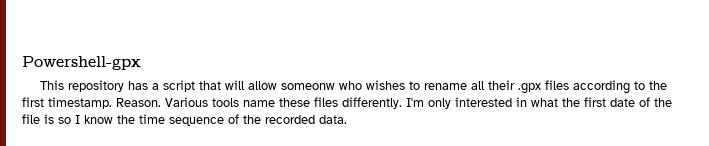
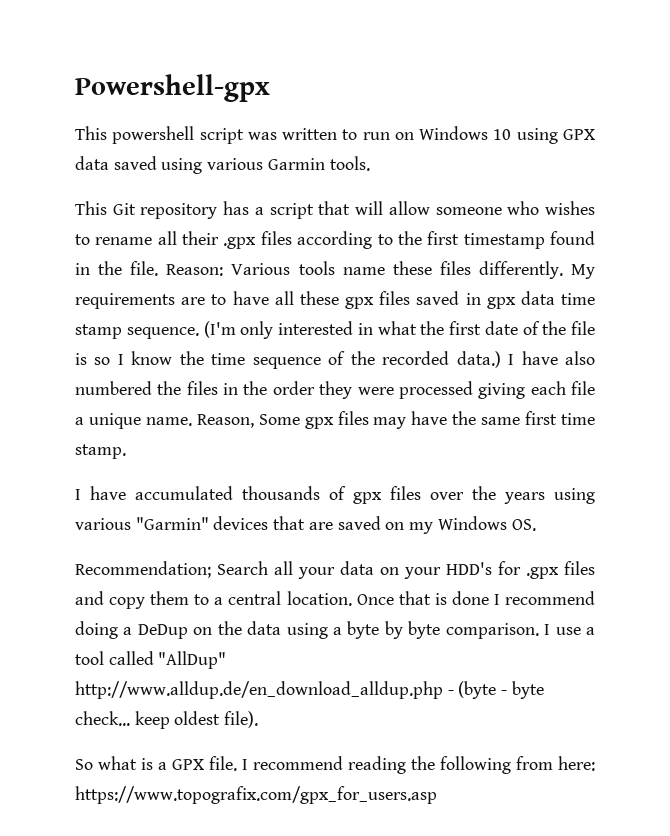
- This repository has a script that will allow someonw who wishes to rename all their .gpx files according to the first timestamp. Reason. Various tools name these files differently.
+ This powershell script was written to run on Windows 10 using GPX data saved using various Garmin tools.
+ This Git repository has a script that will allow someone who wishes to rename all their .gpx files according to the first timestamp found in the file. Reason: Various tools name these files differently.
- I'm only interested in what the first date of the file is so I know the time sequence of the recorded data.
+ My requirements are to have all these gpx files saved in gpx data time stamp sequence. (I'm only interested in what the first date of the file is so I know the time sequence of the recorded data.) I have also numbered the files in the order they were processed giving each file a unique name. Reason, Some gpx files may have the same first time stamp.
+ I have accumulated thousands of gpx files over the years using various "Garmin" devices that are saved on my Windows OS.
+ Recommendation; Search all your data on your HDD's for .gpx files and copy them to a central location. Once that is done I recommend doing a DeDup on the data using a byte by byte comparison. I use a tool called "AllDup" http://www.alldup.de/en_download_alldup.php - (byte - byte check... keep oldest file).
+ So what is a GPX file. I recommend reading the following from here: https://www.topografix.com/gpx_for_users.asp

